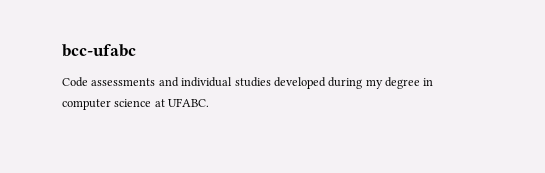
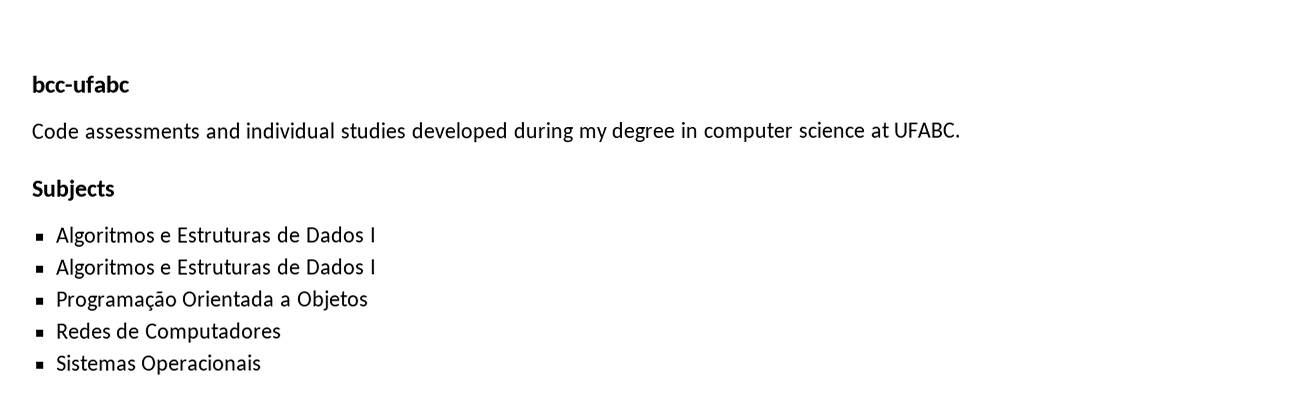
+ Subjects
+ Algoritmos e Estruturas de Dados I
+ Algoritmos e Estruturas de Dados I
+ Programação Orientada a Objetos
+ Redes de Computadores
+ Sistemas Operacionais

